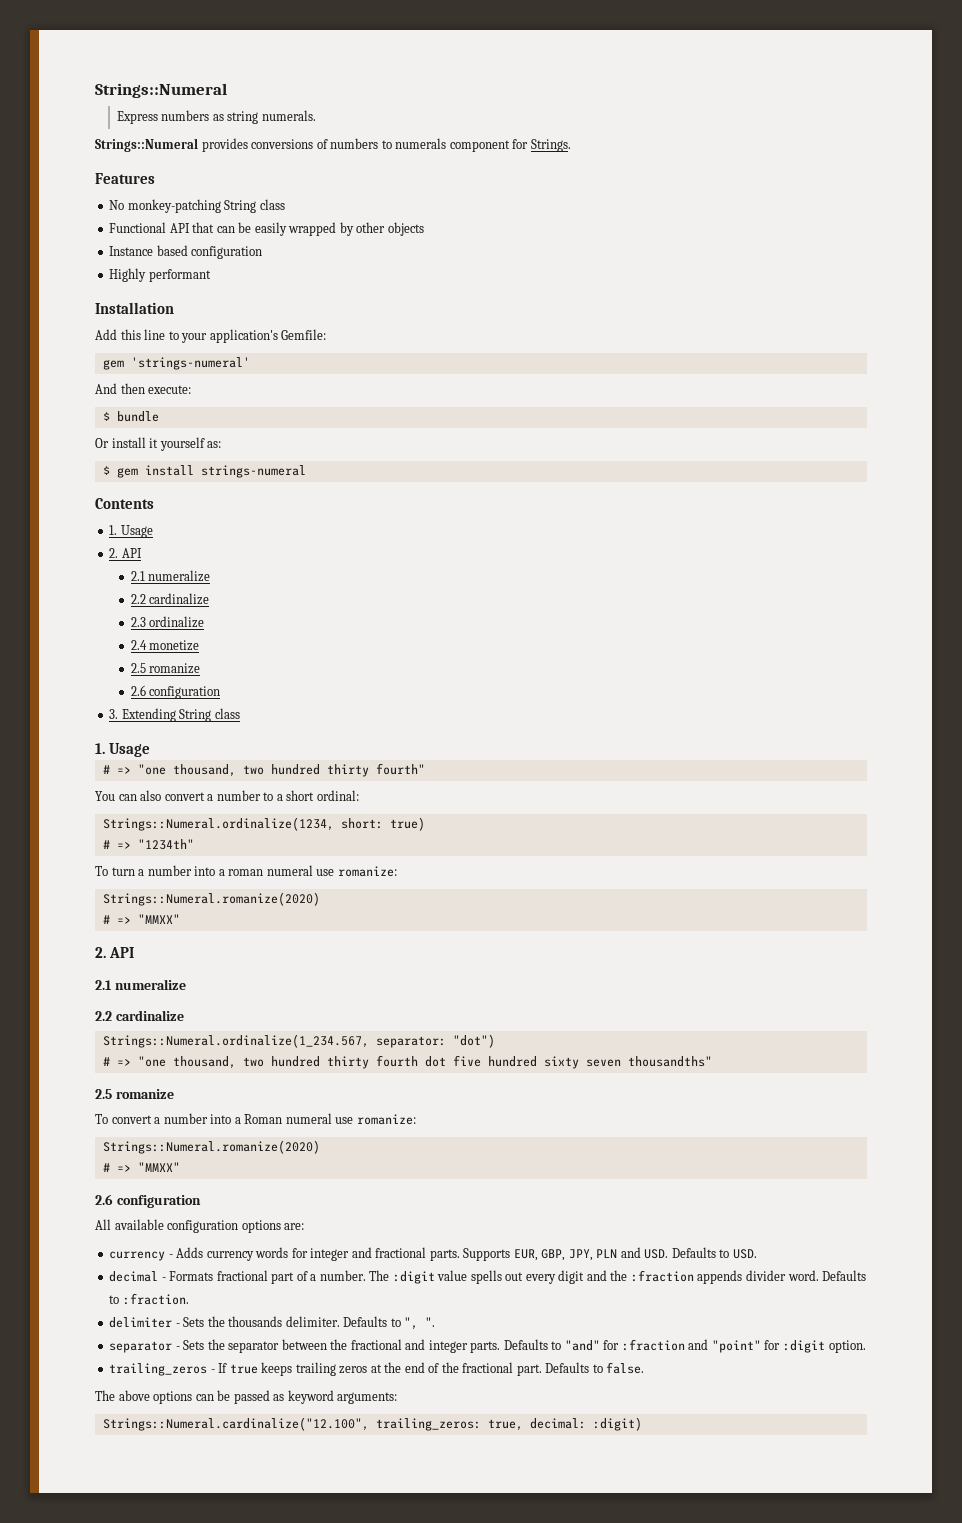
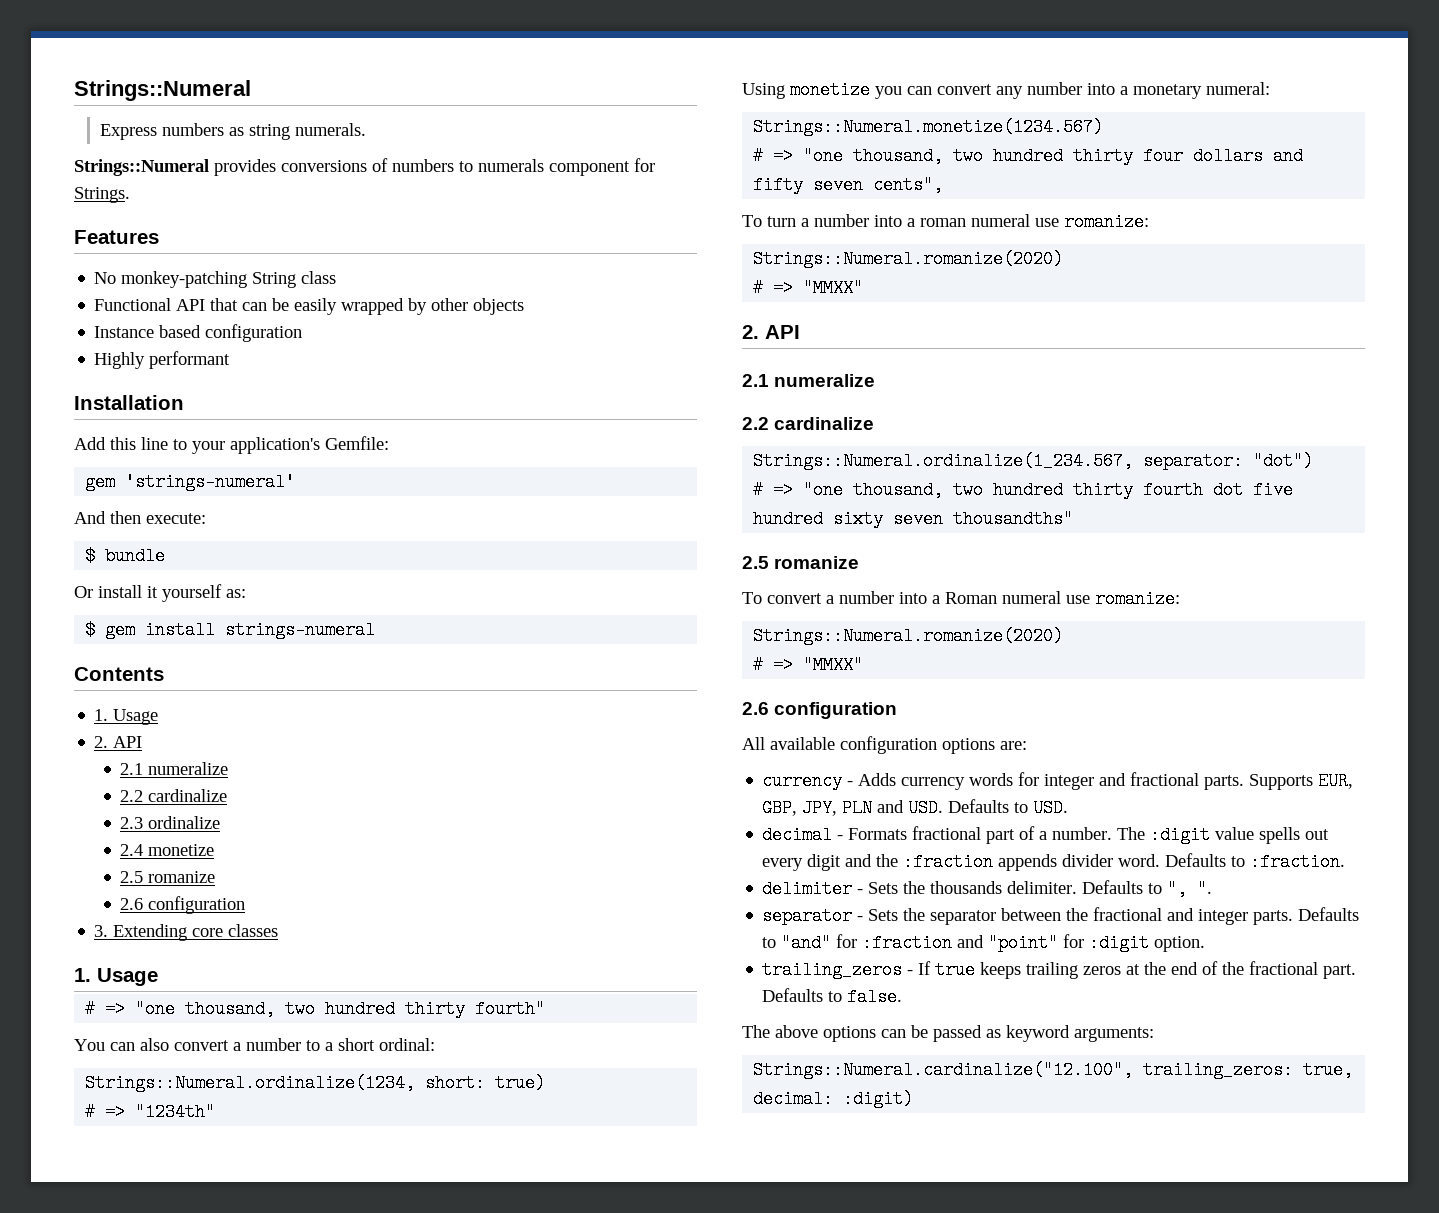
- 3. Extending String class
+ 3. Extending core classes
+ Using monetize you can convert any number into a monetary numeral:
+ Strings::Numeral.monetize(1234.567)
+ # => "one thousand, two hundred thirty four dollars and fifty seven cents",

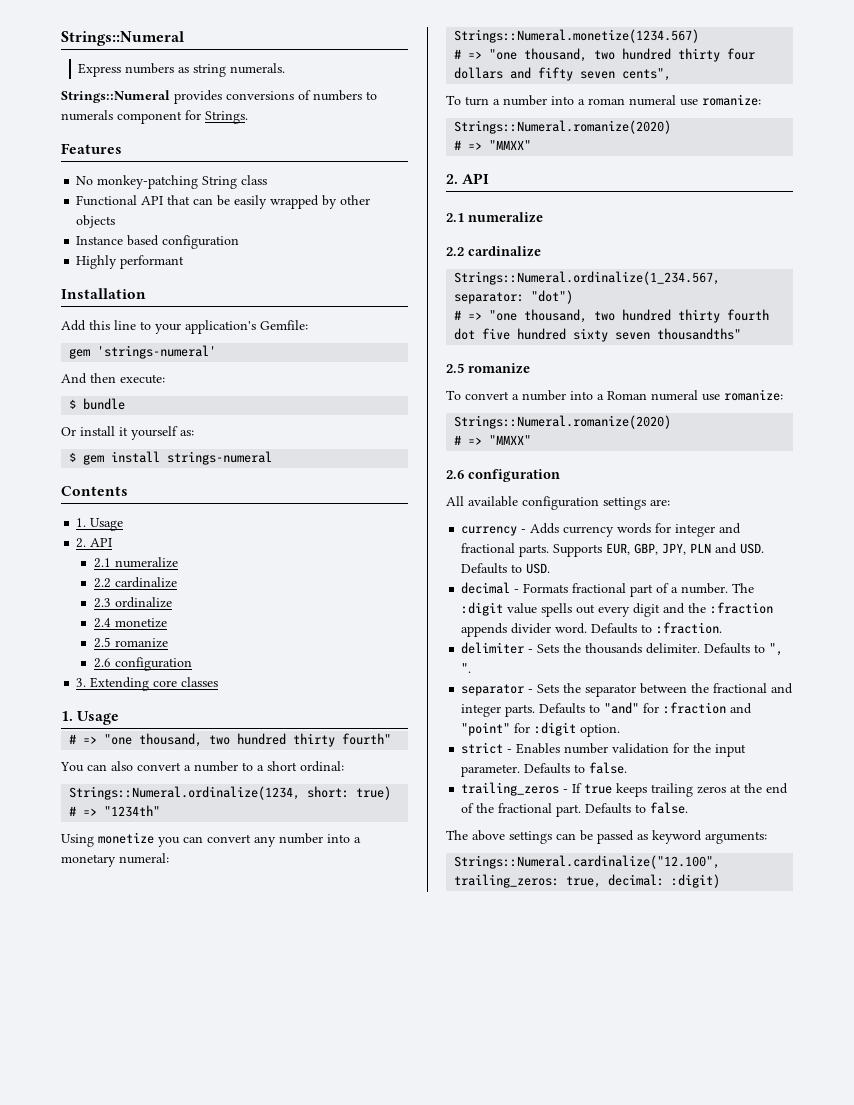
- All available configuration options are:
+ All available configuration settings are:
+ strict - Enables number validation for the input parameter. Defaults to false.
- The above options can be passed as keyword arguments:
+ The above settings can be passed as keyword arguments:

